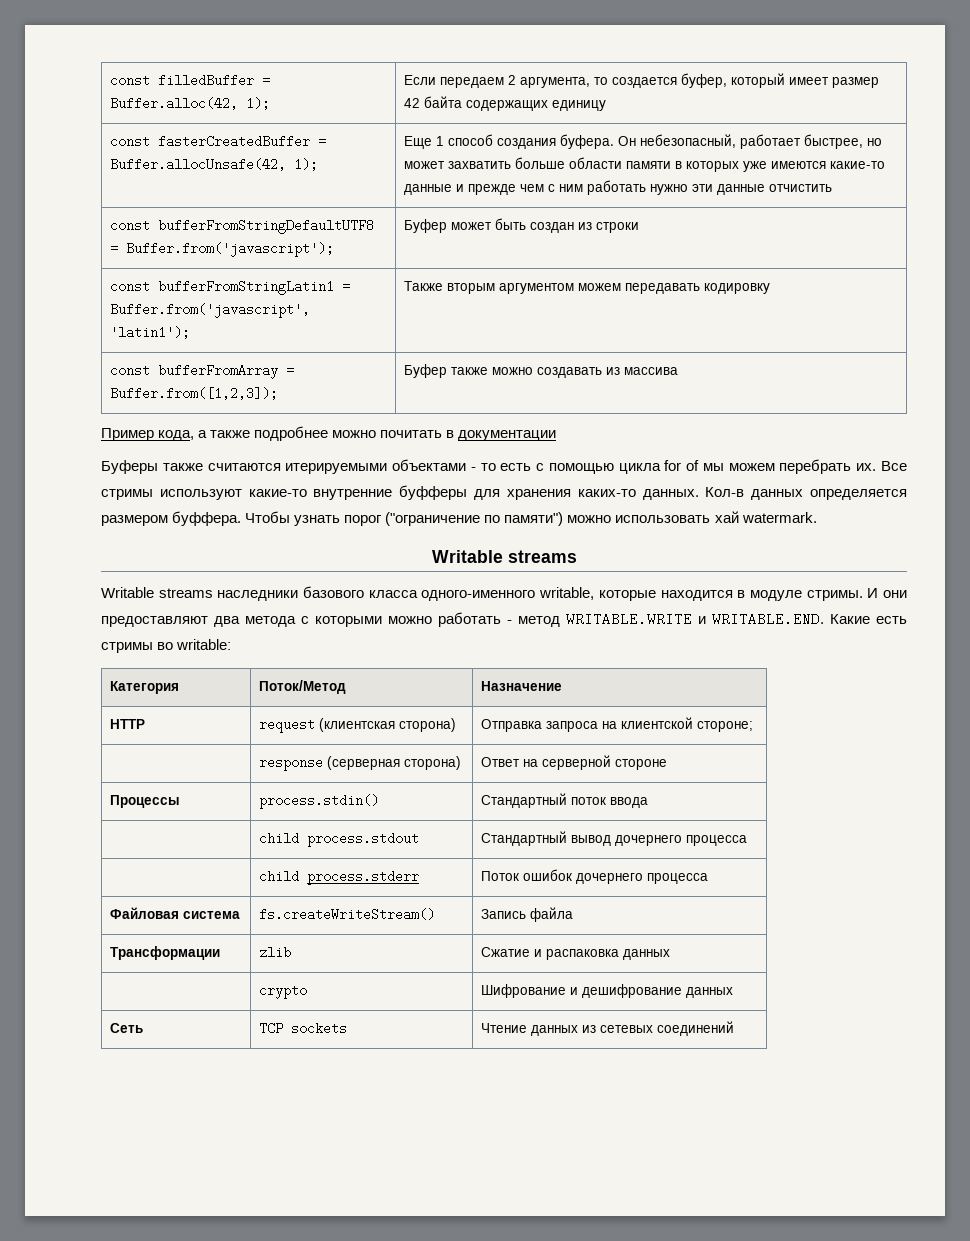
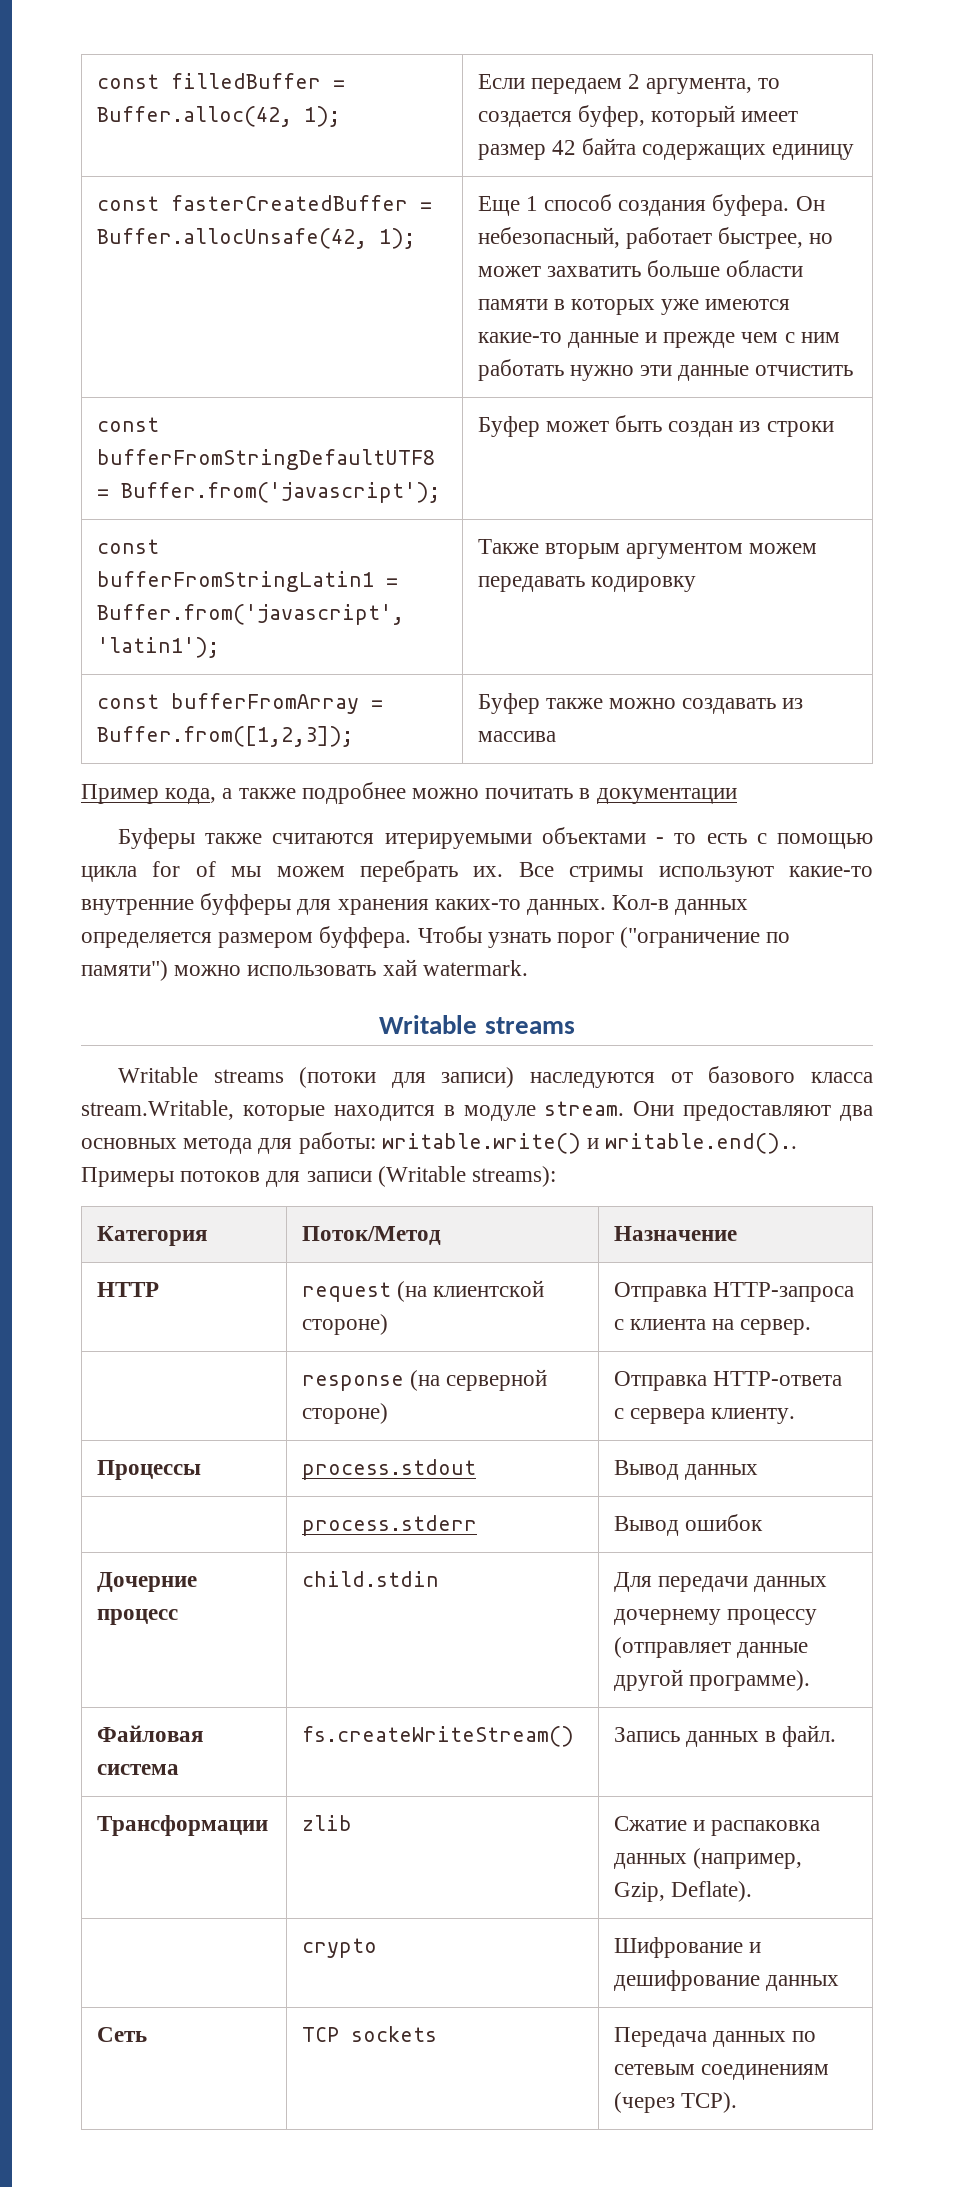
- Writable streams наследники базового класса одного-именного writable, которые находится в модуле стримы. И они предоставляют два метода с которыми можно работать - метод WRITABLE.WRITE и WRITABLE.END. Какие есть стримы во writable:
+ Writable streams (потоки для записи) наследуются от базового класса stream.Writable, которые находится в модуле stream. Они предоставляют два основных метода для работы: writable.write() и writable.end().. Примеры потоков для записи (Writable streams):
- HTTP | request (клиентская сторона) | Отправка запроса на клиентской стороне;
- | response (серверная сторона) | Ответ на серверной стороне
- Процессы | process.stdin() | Стандартный поток ввода
- | child process.stdout | Стандартный вывод дочернего процесса
- | child process.stderr | Поток ошибок дочернего процесса
+ HTTP | request (на клиентской стороне) | Отправка HTTP-запроса с клиента на сервер.
+ | response (на серверной стороне) | Отправка HTTP-ответа с сервера клиенту.
+ Процессы | process.stdout | Вывод данных
+ | process.stderr | Вывод ошибок
+ Дочерние процесс | child.stdin | Для передачи данных дочернему процессу (отправляет данные другой программе).
- Файловая система | fs.createWriteStream() | Запись файла
+ Файловая система | fs.createWriteStream() | Запись данных в файл.
- Трансформации | zlib | Сжатие и распаковка данных
+ Трансформации | zlib | Сжатие и распаковка данных (например, Gzip, Deflate).
- Сеть | TCP sockets | Чтение данных из сетевых соединений
+ Сеть | TCP sockets | Передача данных по сетевым соединениям (через TCP).

